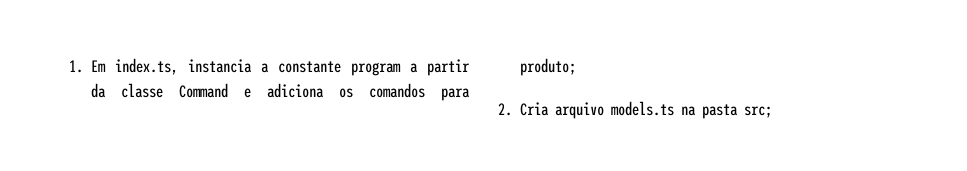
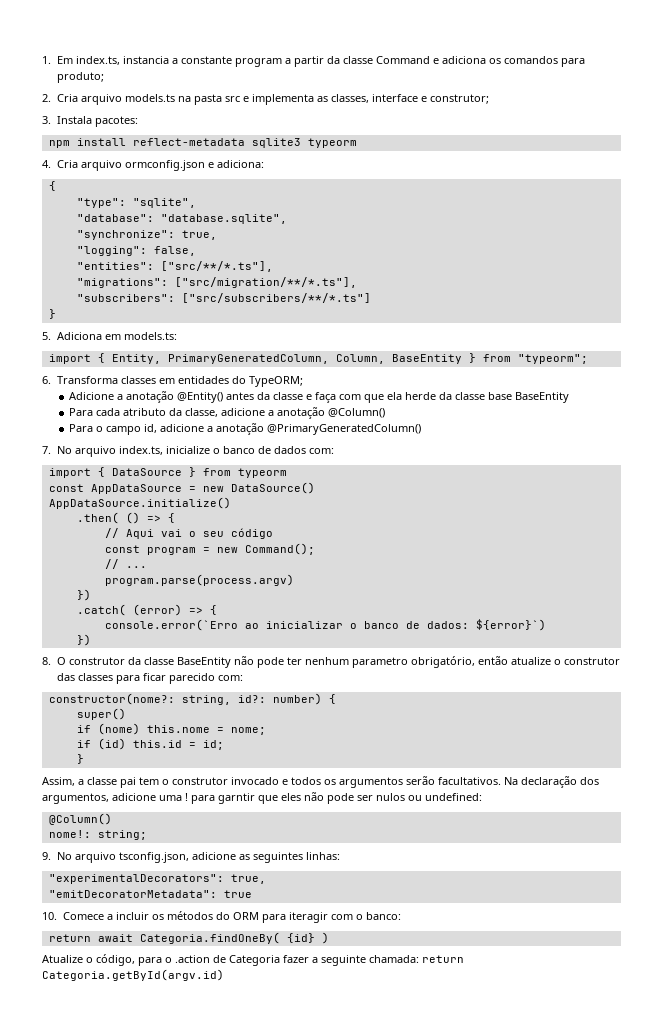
- 2. Cria arquivo models.ts na pasta src;
+ 2. Cria arquivo models.ts na pasta src e implementa as classes, interface e construtor;
+ 3. Instala pacotes:
+ npm install reflect-metadata sqlite3 typeorm
+ 4. Cria arquivo ormconfig.json e adiciona:
+ {
+ "type": "sqlite",
+ "database": "database.sqlite",
+ "synchronize": true,
+ "logging": false,
+ "entities": ["src/**/*.ts"],
+ "migrations": ["src/migration/**/*.ts"],
+ "subscribers": ["src/subscribers/**/*.ts"]
+ }
+ 5. Adiciona em models.ts:
+ import { Entity, PrimaryGeneratedColumn, Column, BaseEntity } from "typeorm";
+ 6. Transforma classes em entidades do TypeORM;
+ Adicione a anotação @Entity() antes da classe e faça com que ela herde da classe base BaseEntity
+ Para cada atributo da classe, adicione a anotação @Column()
+ Para o campo id, adicione a anotação @PrimaryGeneratedColumn()
+ 7. No arquivo index.ts, inicialize o banco de dados com:
+ import { DataSource } from typeorm
+ const AppDataSource = new DataSource()
+ AppDataSource.initialize()
+ .then( () => {
+ // Aqui vai o seu código
+ const program = new Command();
+ // ...
+ program.parse(process.argv)
+ })
+ .catch( (error) => {
+ console.error(`Erro ao inicializar o banco de dados: ${error}`)
+ })
+ 8. O construtor da classe BaseEntity não pode ter nenhum parametro obrigatório, então atualize o construtor das classes para ficar parecido com:
+ constructor(nome?: string, id?: number) {
+ super()
+ if (nome) this.nome = nome;
+ if (id) this.id = id;
+ }
+ Assim, a classe pai tem o construtor invocado e todos os argumentos serão facultativos. Na declaração dos argumentos, adicione uma ! para garntir que eles não pode ser nulos ou undefined:
+ @Column()
+ nome!: string;
+ 9. No arquivo tsconfig.json, adicione as seguintes linhas:
+ "experimentalDecorators": true,
+ "emitDecoratorMetadata": true
+ 10. Comece a incluir os métodos do ORM para iteragir com o banco:
+ return await Categoria.findOneBy( {id} )
+ Atualize o código, para o .action de Categoria fazer a seguinte chamada: return Categoria.getById(argv.id)

